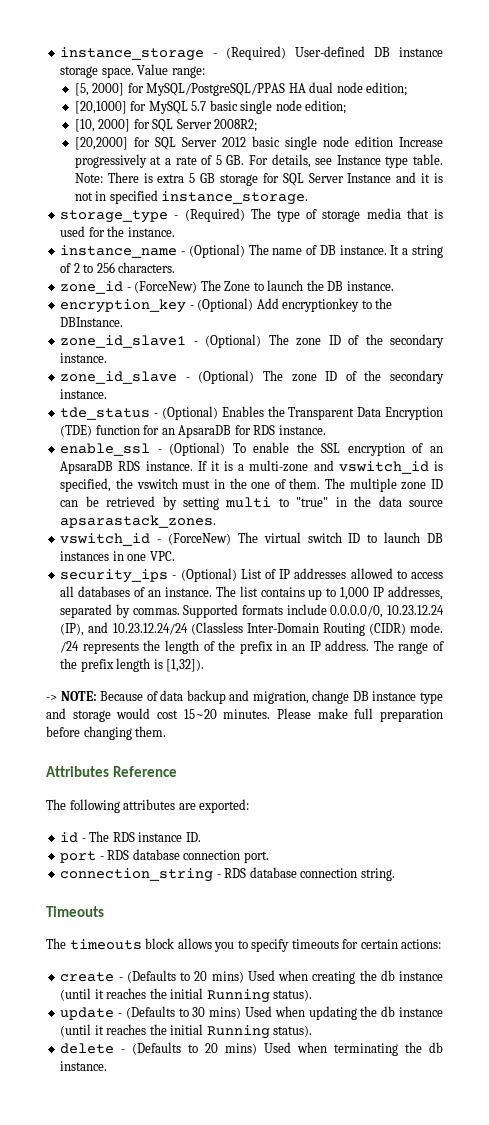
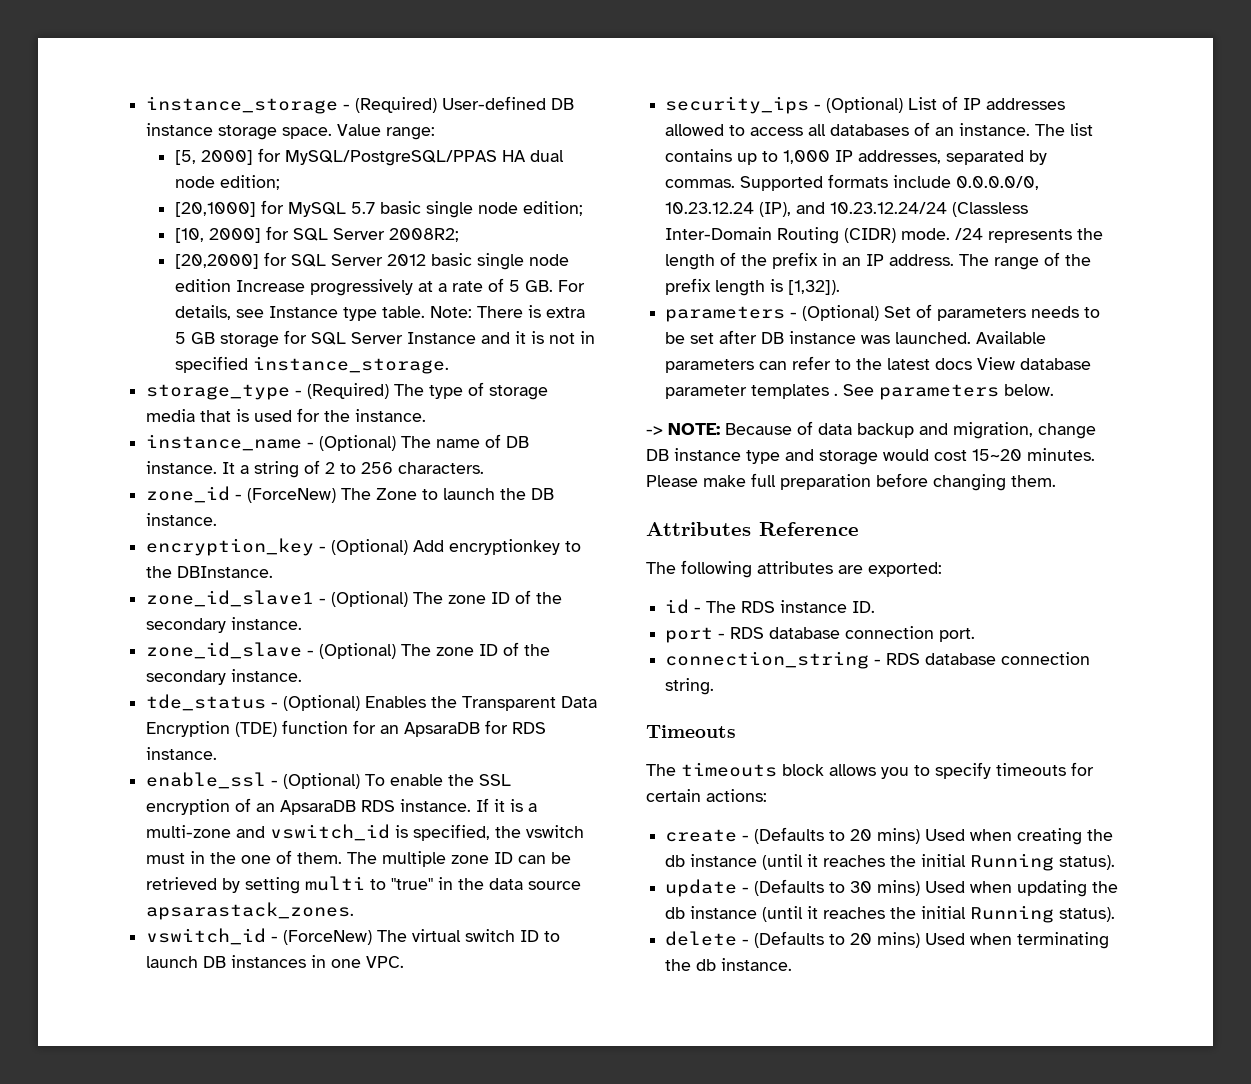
+ parameters - (Optional) Set of parameters needs to be set after DB instance was launched. Available parameters can refer to the latest docs View database parameter templates . See parameters below.

